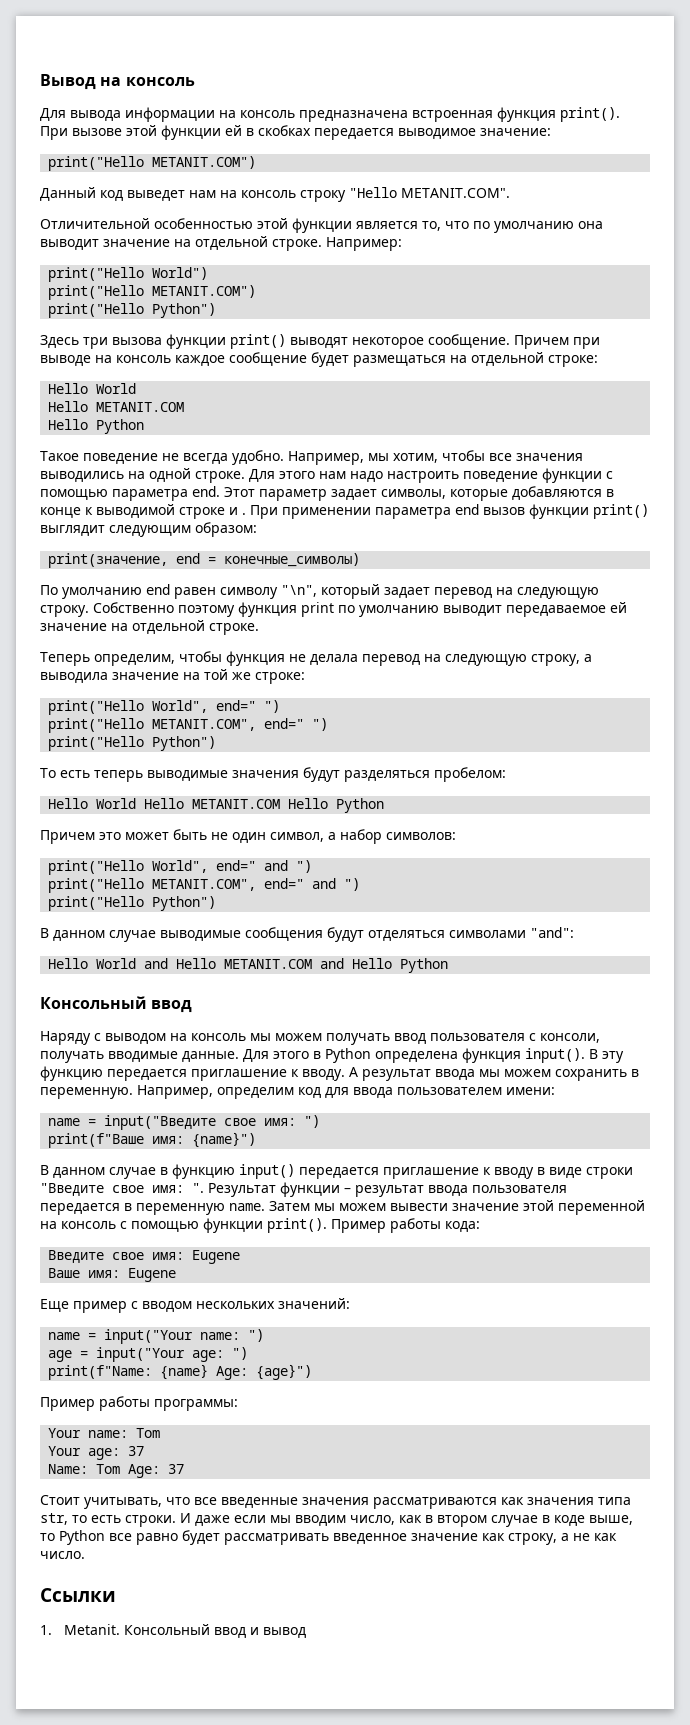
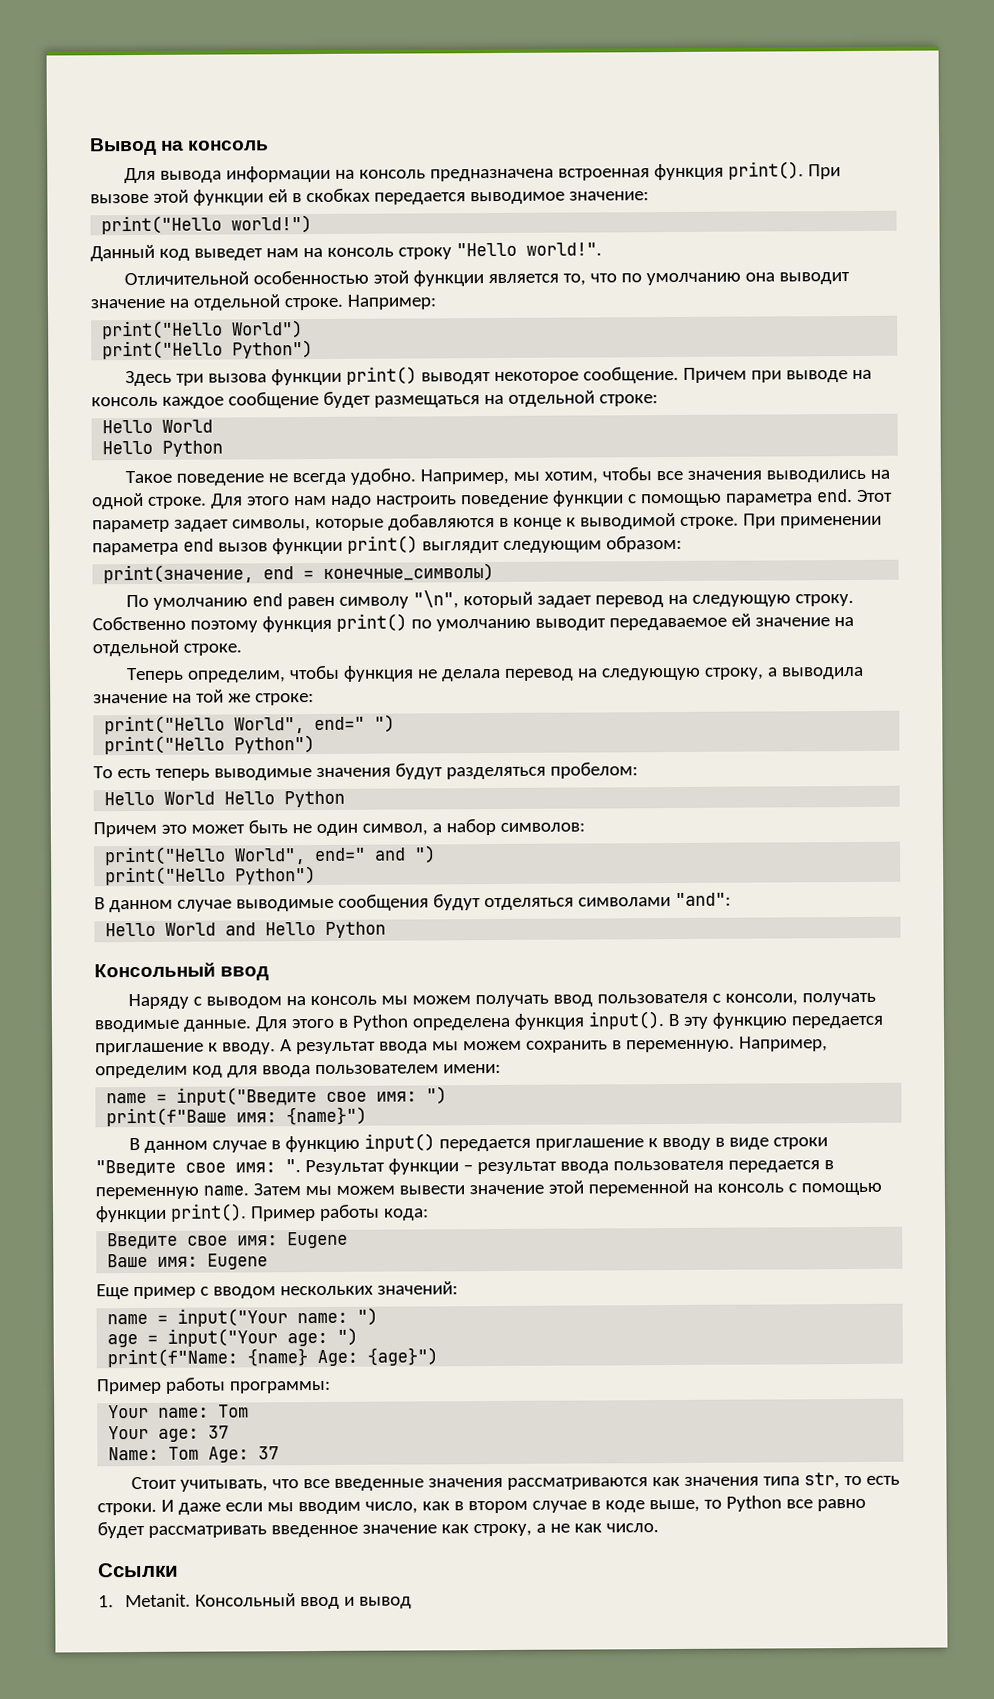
  При вызове этой функции ей в скобках передается выводимое значение:
- print("Hello METANIT.COM")
+ print("Hello world!")
- Данный код выведет нам на консоль строку "Hello METANIT.COM".
+ Данный код выведет нам на консоль строку "Hello world!".
  print("Hello World")
- print("Hello METANIT.COM")
  Причем при выводе на консоль каждое сообщение будет размещаться на отдельной строке:
  Hello World
- Hello METANIT.COM
- Этот параметр задает символы, которые добавляются в конце к выводимой строке и .
+ Этот параметр задает символы, которые добавляются в конце к выводимой строке.
- Собственно поэтому функция print по умолчанию выводит передаваемое ей значение на отдельной строке.
+ Собственно поэтому функция print() по умолчанию выводит передаваемое ей значение на отдельной строке.
- print("Hello METANIT.COM", end=" ")
- Hello World Hello METANIT.COM Hello Python
+ Hello World Hello Python
- print("Hello METANIT.COM", end=" and ")
- Hello World and Hello METANIT.COM and Hello Python
+ Hello World and Hello Python

